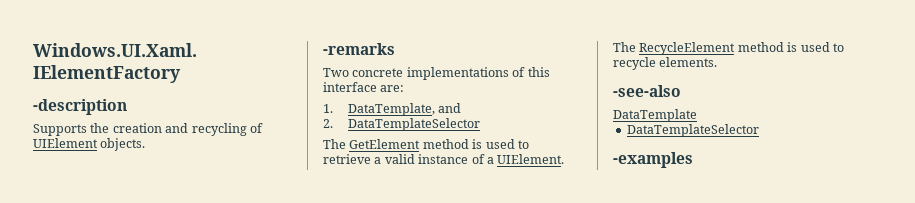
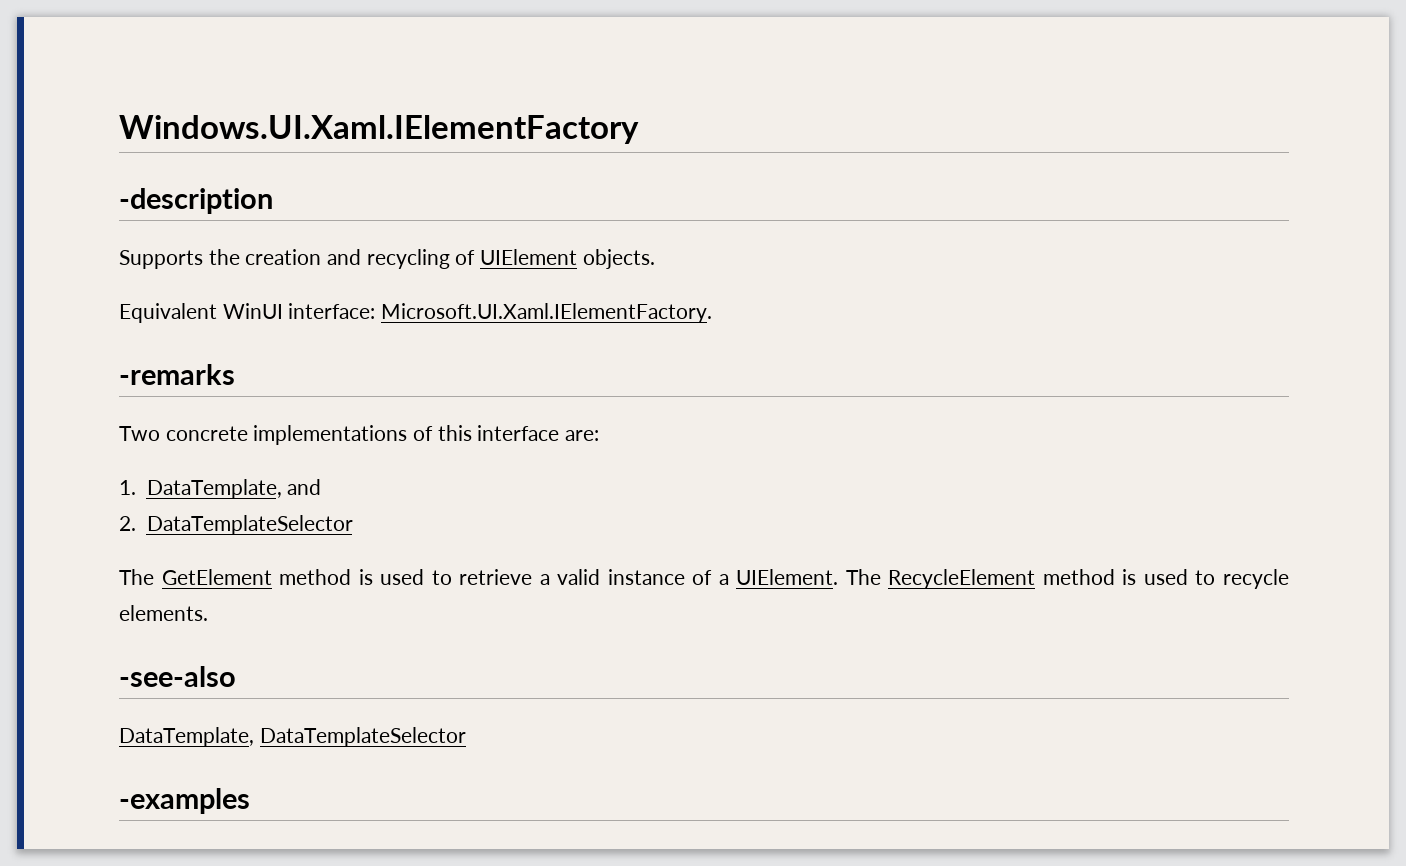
+ Equivalent WinUI interface: Microsoft.UI.Xaml.IElementFactory.
- DataTemplate
- DataTemplateSelector
+ DataTemplate, DataTemplateSelector

